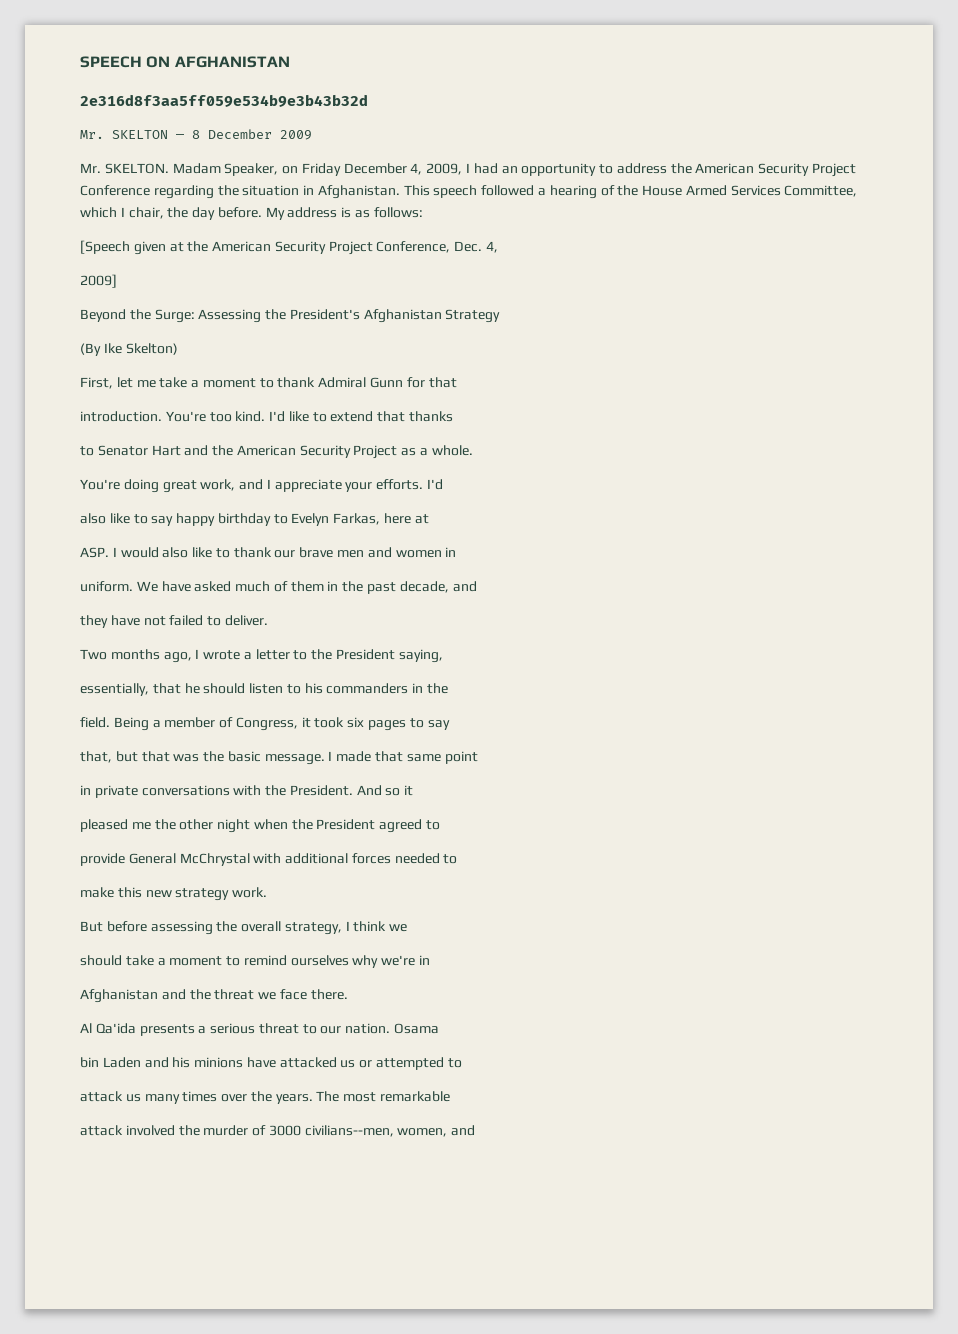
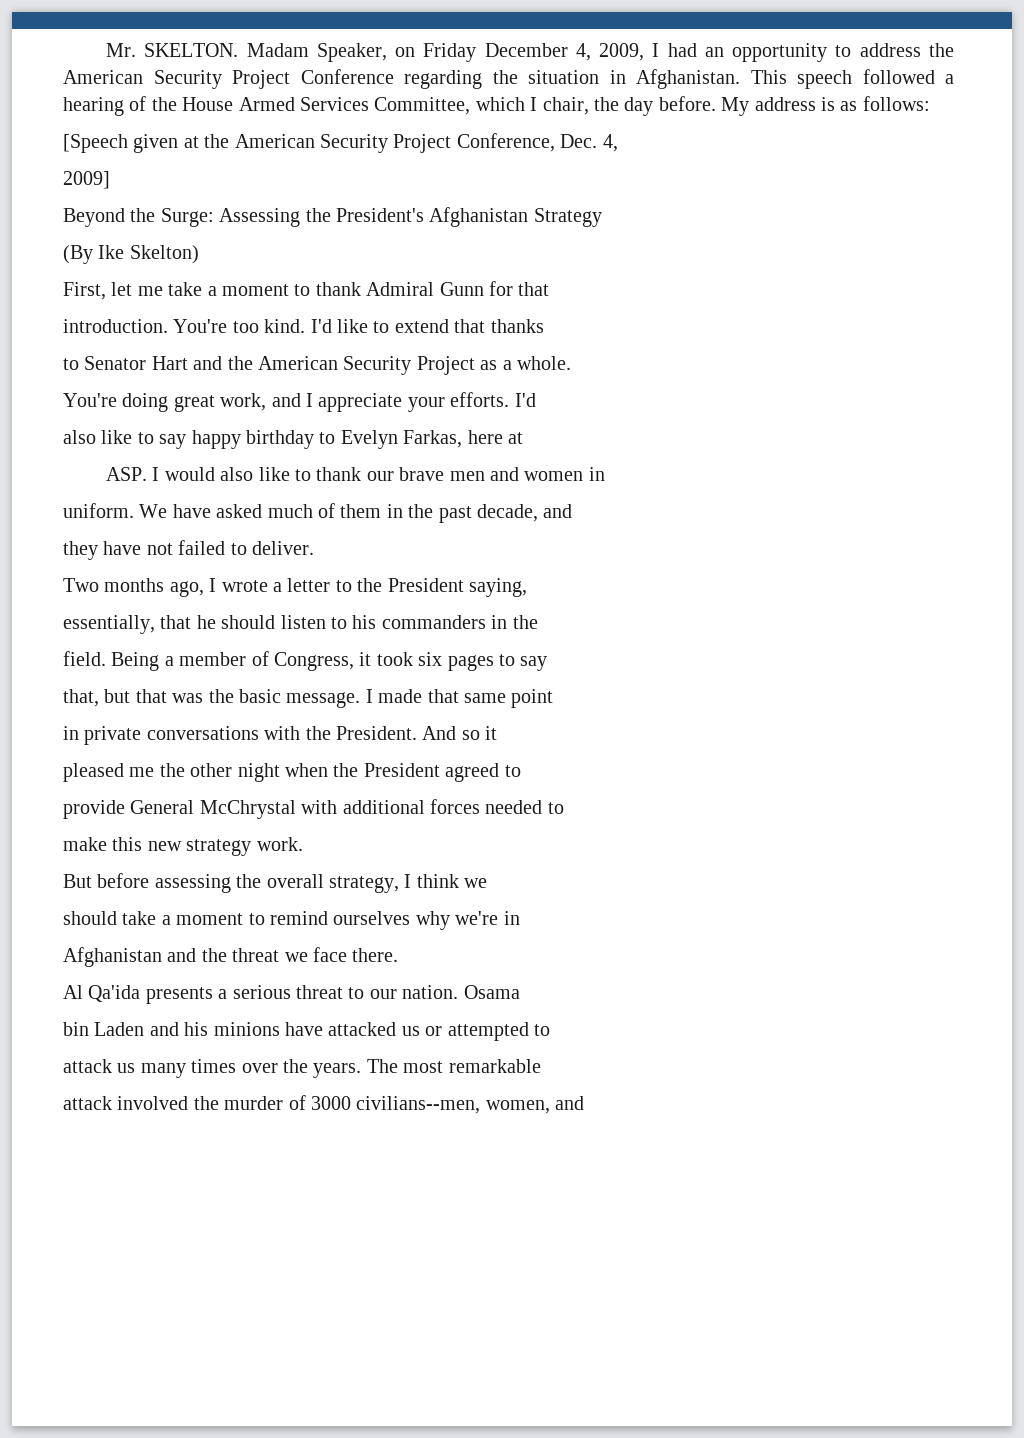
- SPEECH ON AFGHANISTAN
- 2e316d8f3aa5ff059e534b9e3b43b32d
- Mr. SKELTON — 8 December 2009

